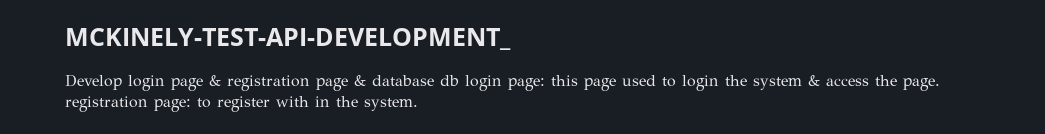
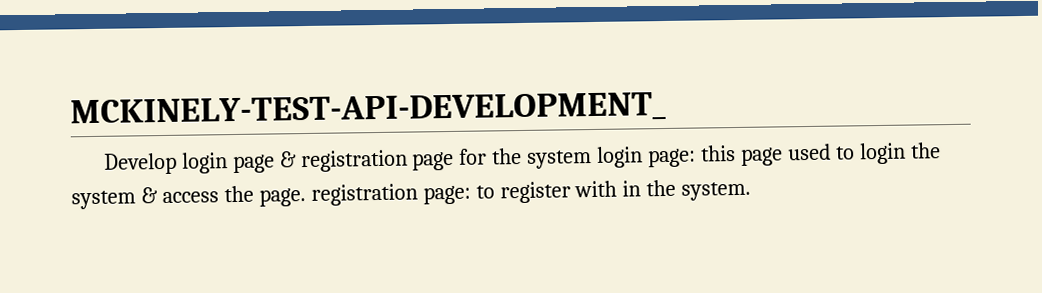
- Develop login page & registration page & database db login page: this page used to login the system & access the page. registration page: to register with in the system.
+ Develop login page & registration page for the system login page: this page used to login the system & access the page. registration page: to register with in the system.

